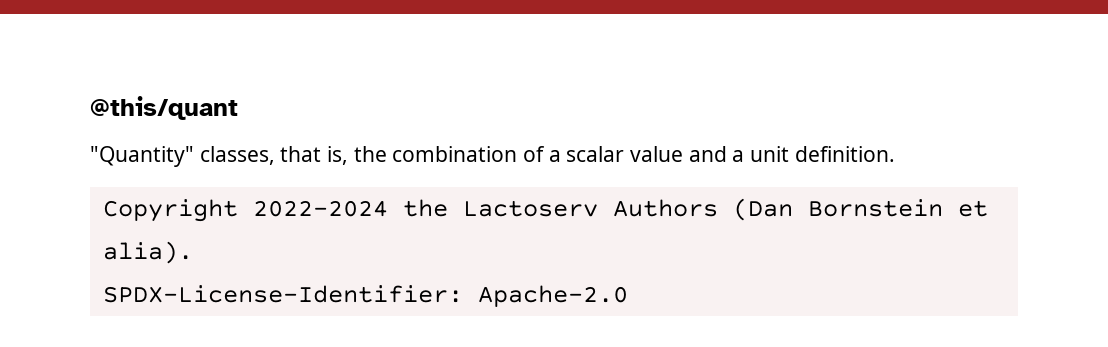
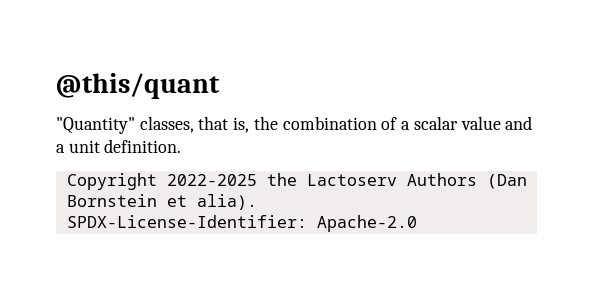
- Copyright 2022-2024 the Lactoserv Authors (Dan Bornstein et alia).
+ Copyright 2022-2025 the Lactoserv Authors (Dan Bornstein et alia).

